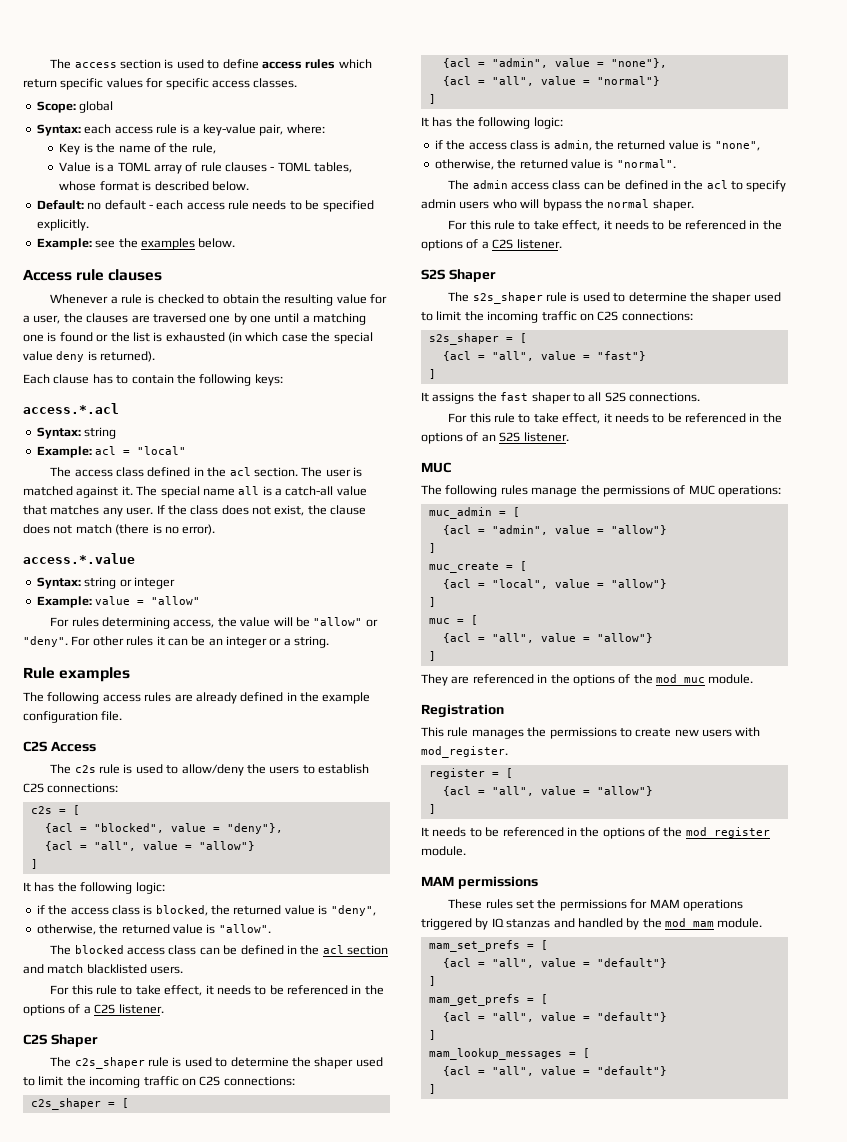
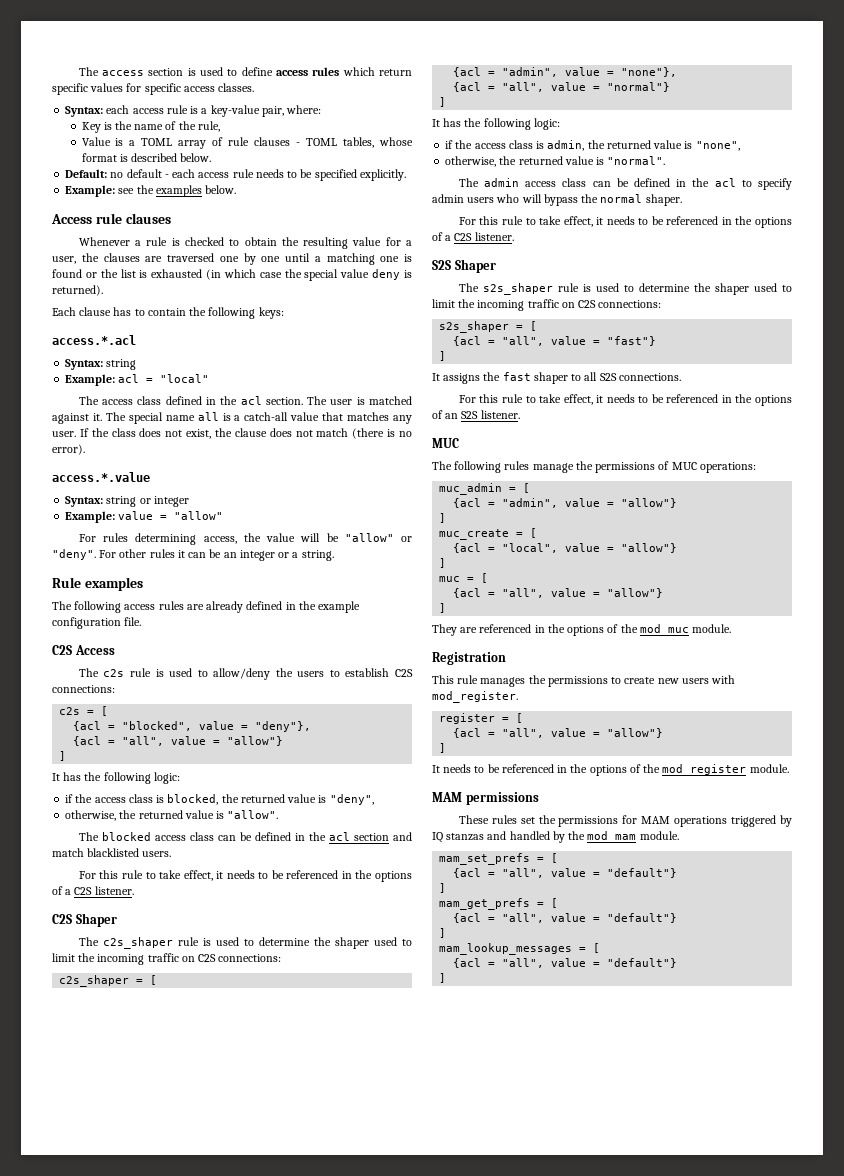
- Scope: global

